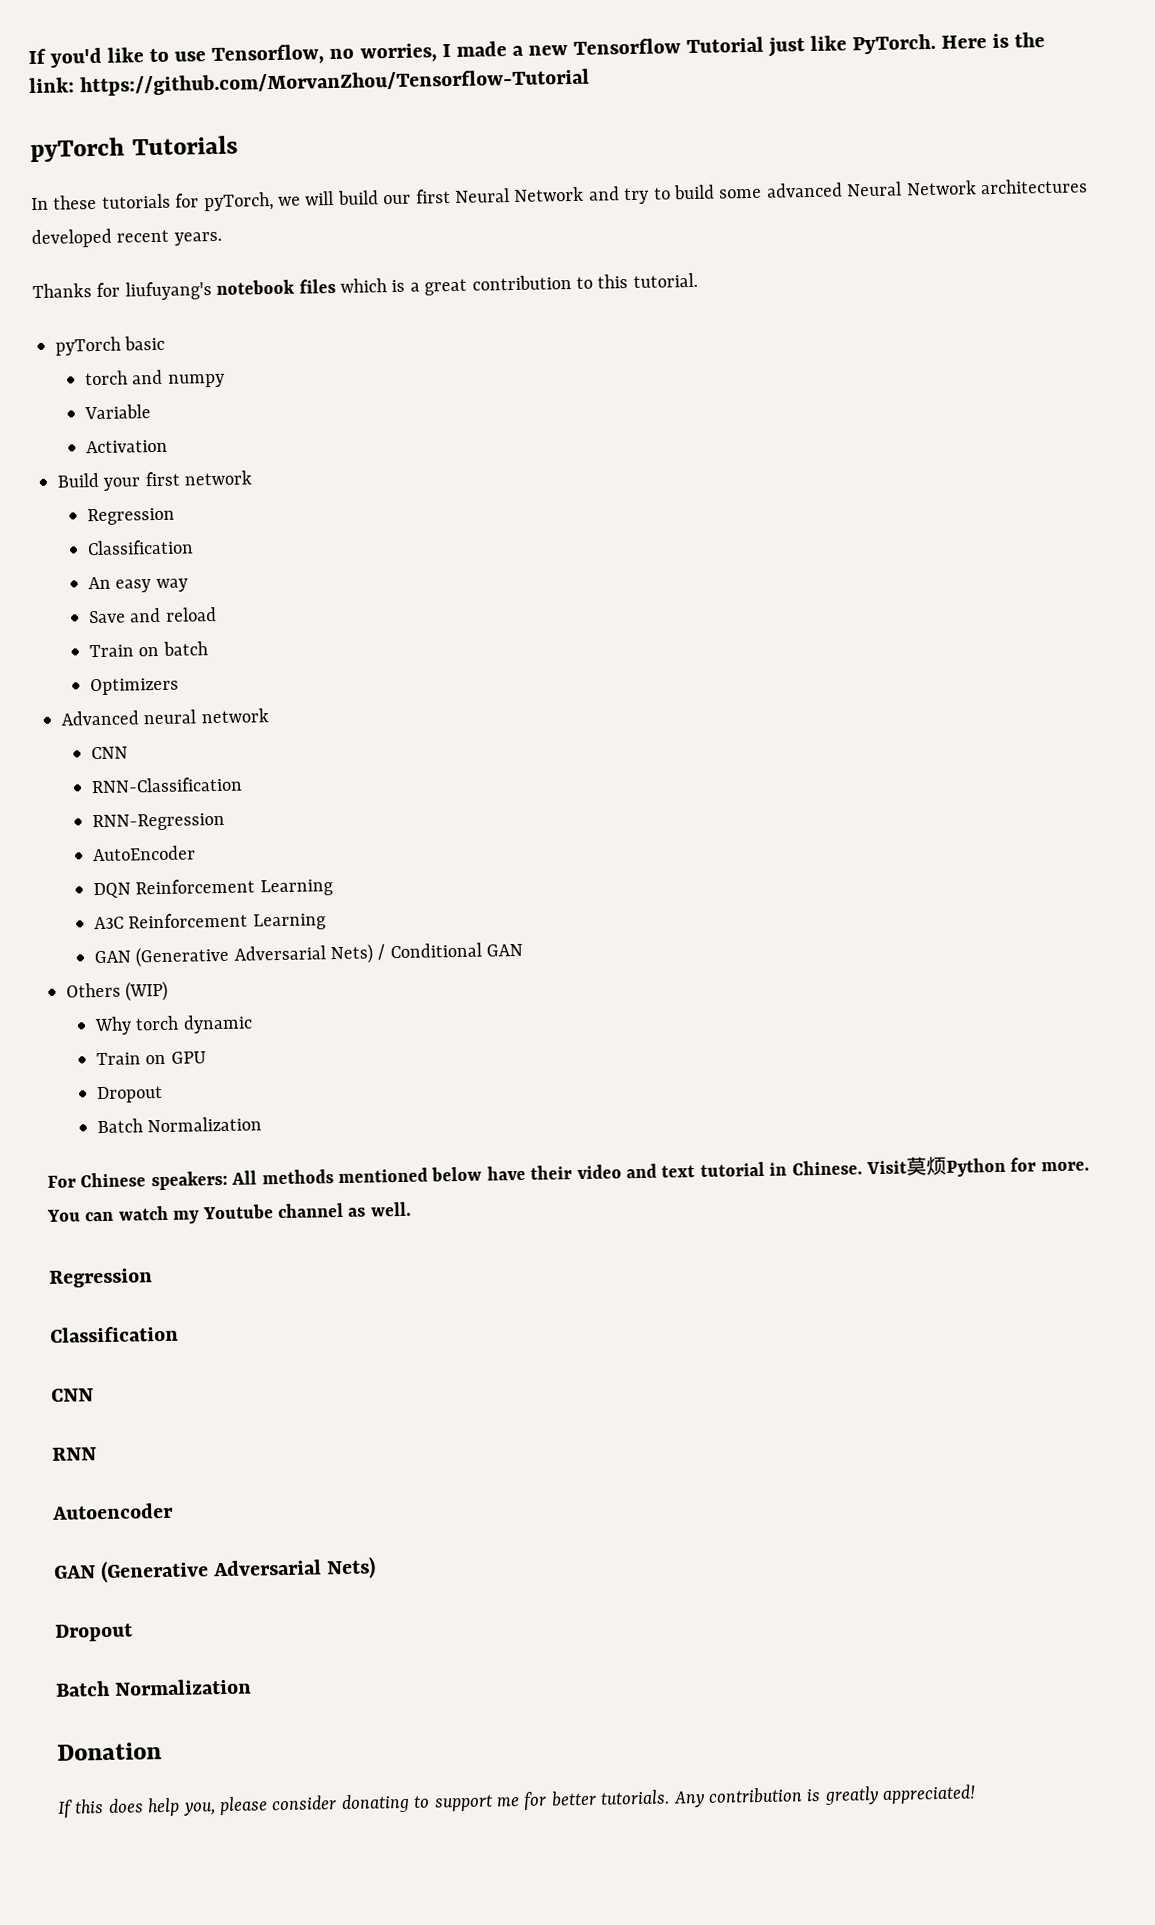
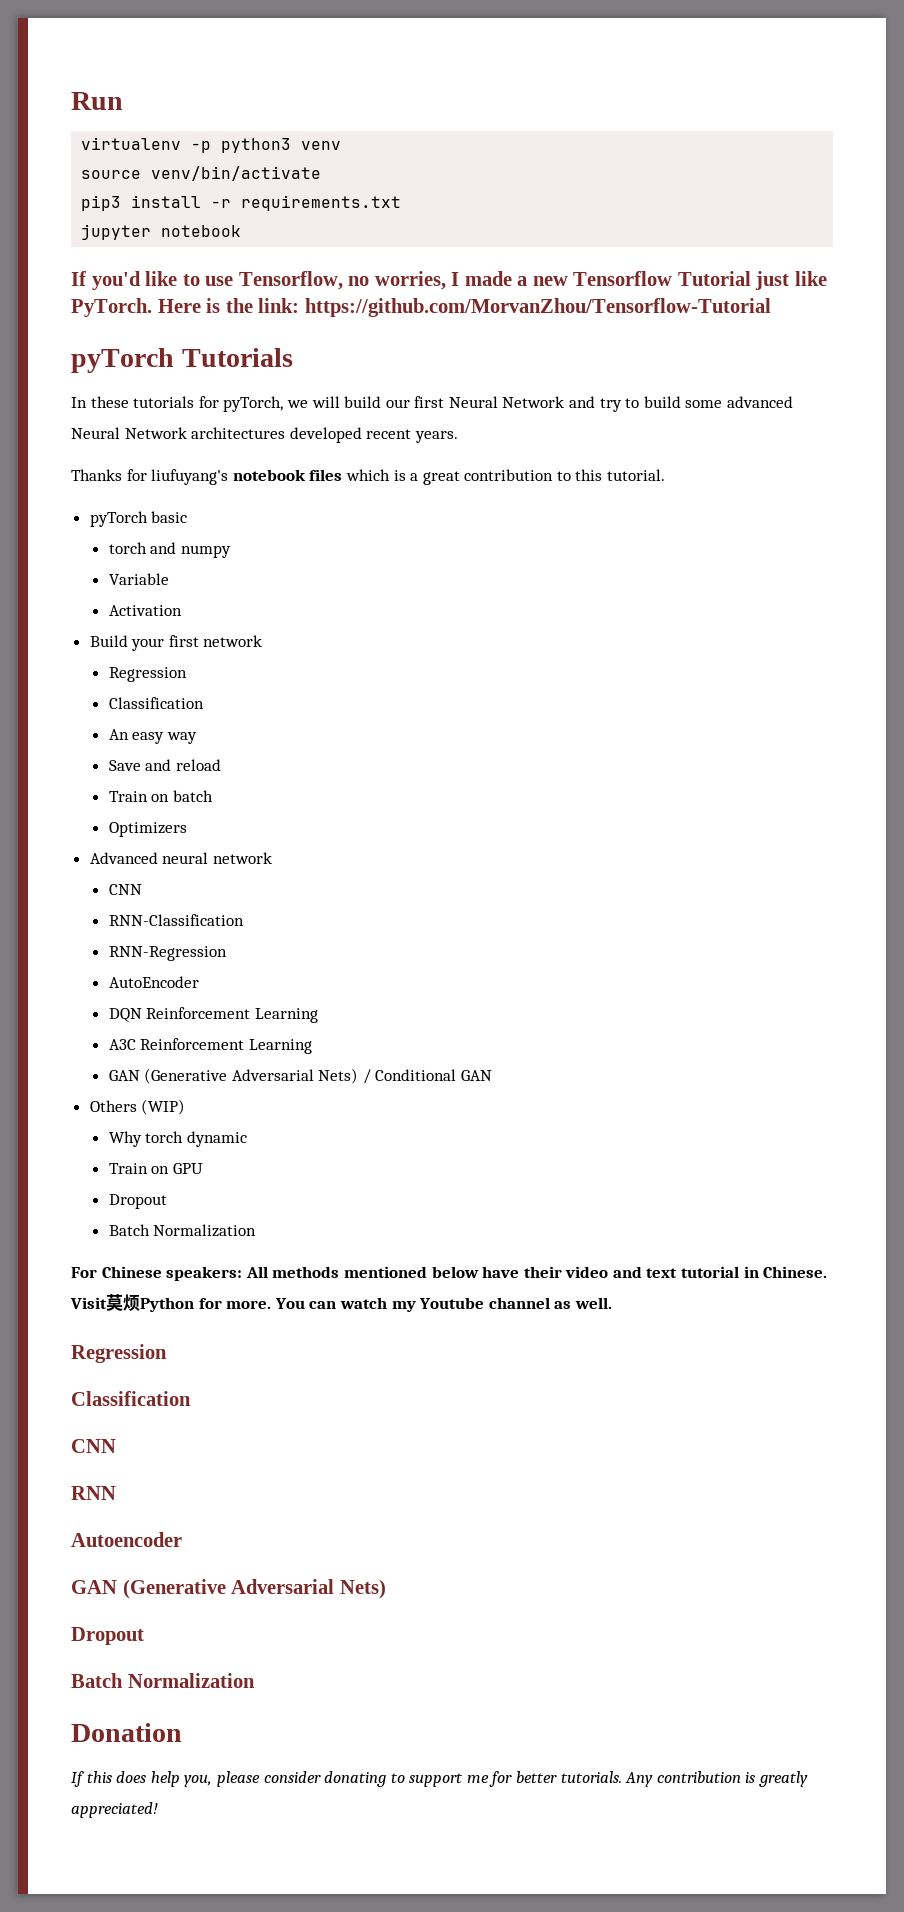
+ Run
+ virtualenv -p python3 venv
+ source venv/bin/activate
+ pip3 install -r requirements.txt
+ jupyter notebook

